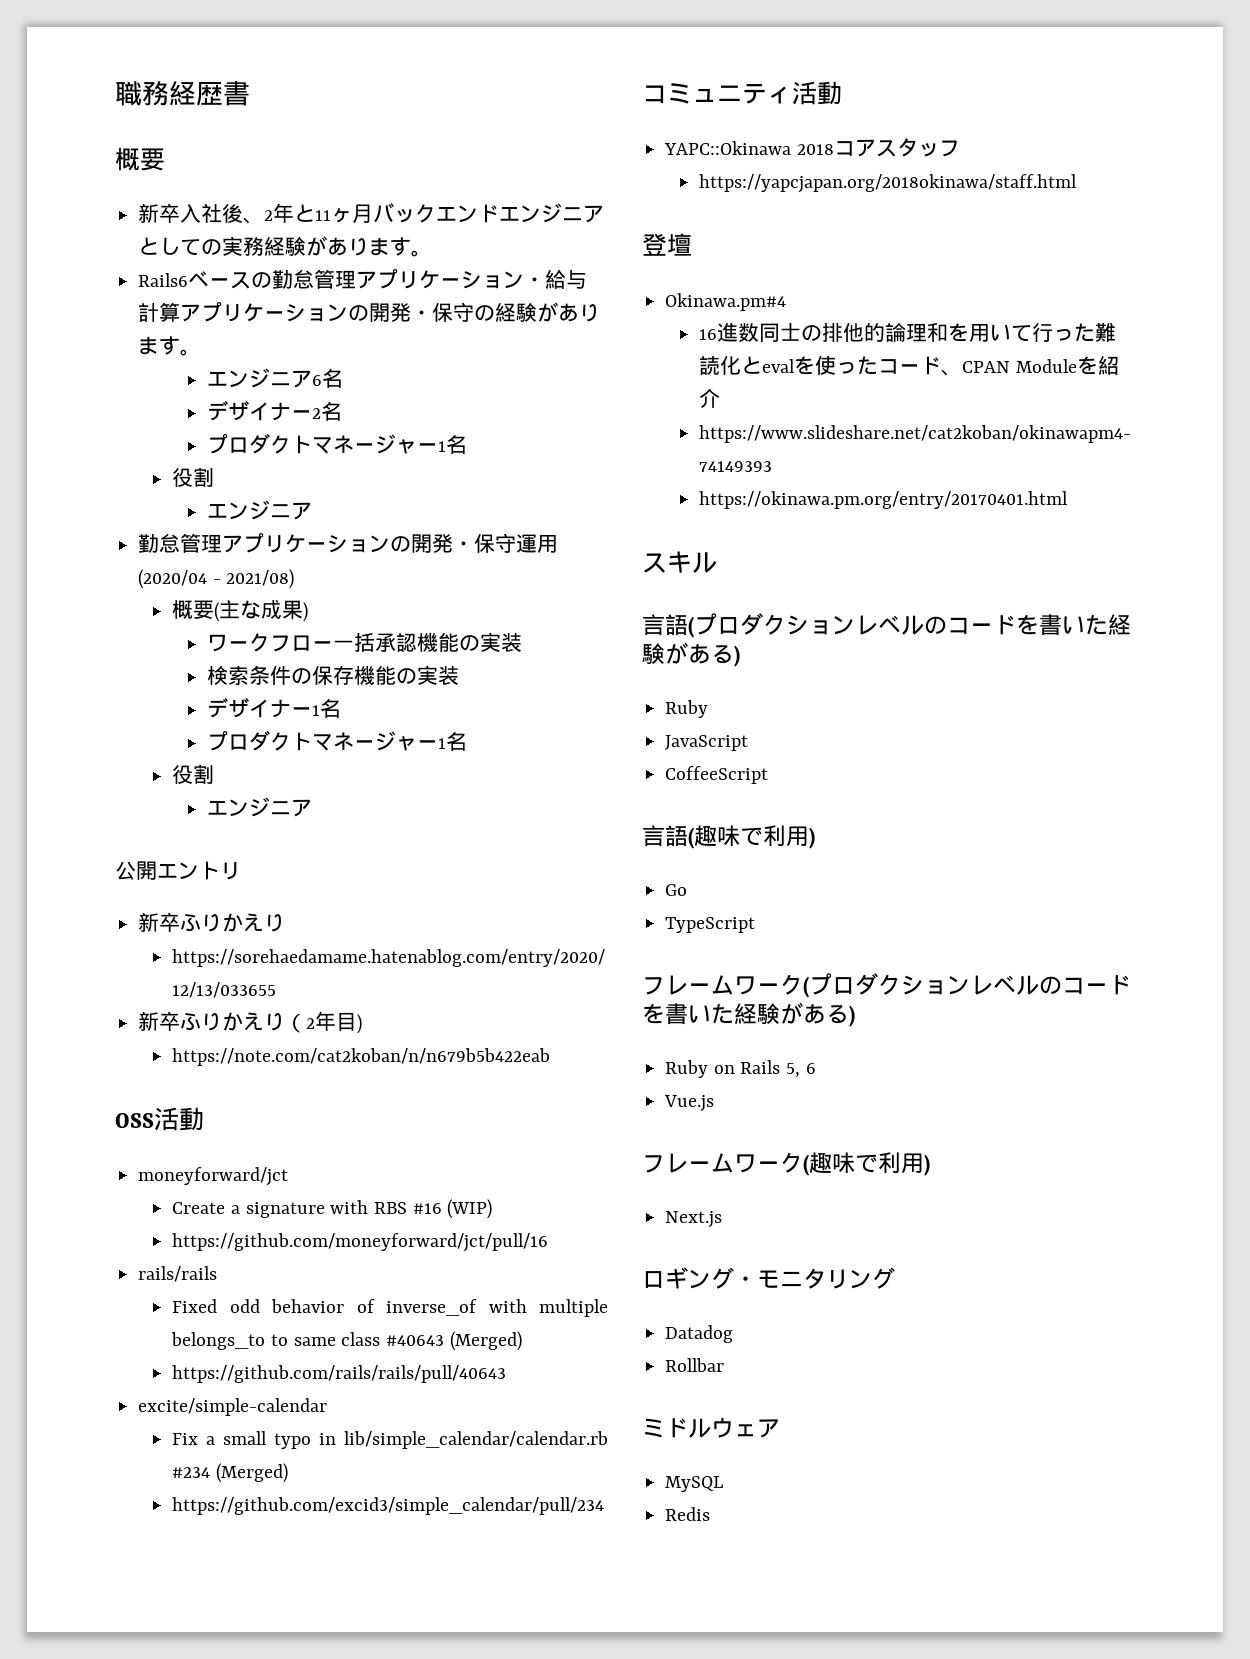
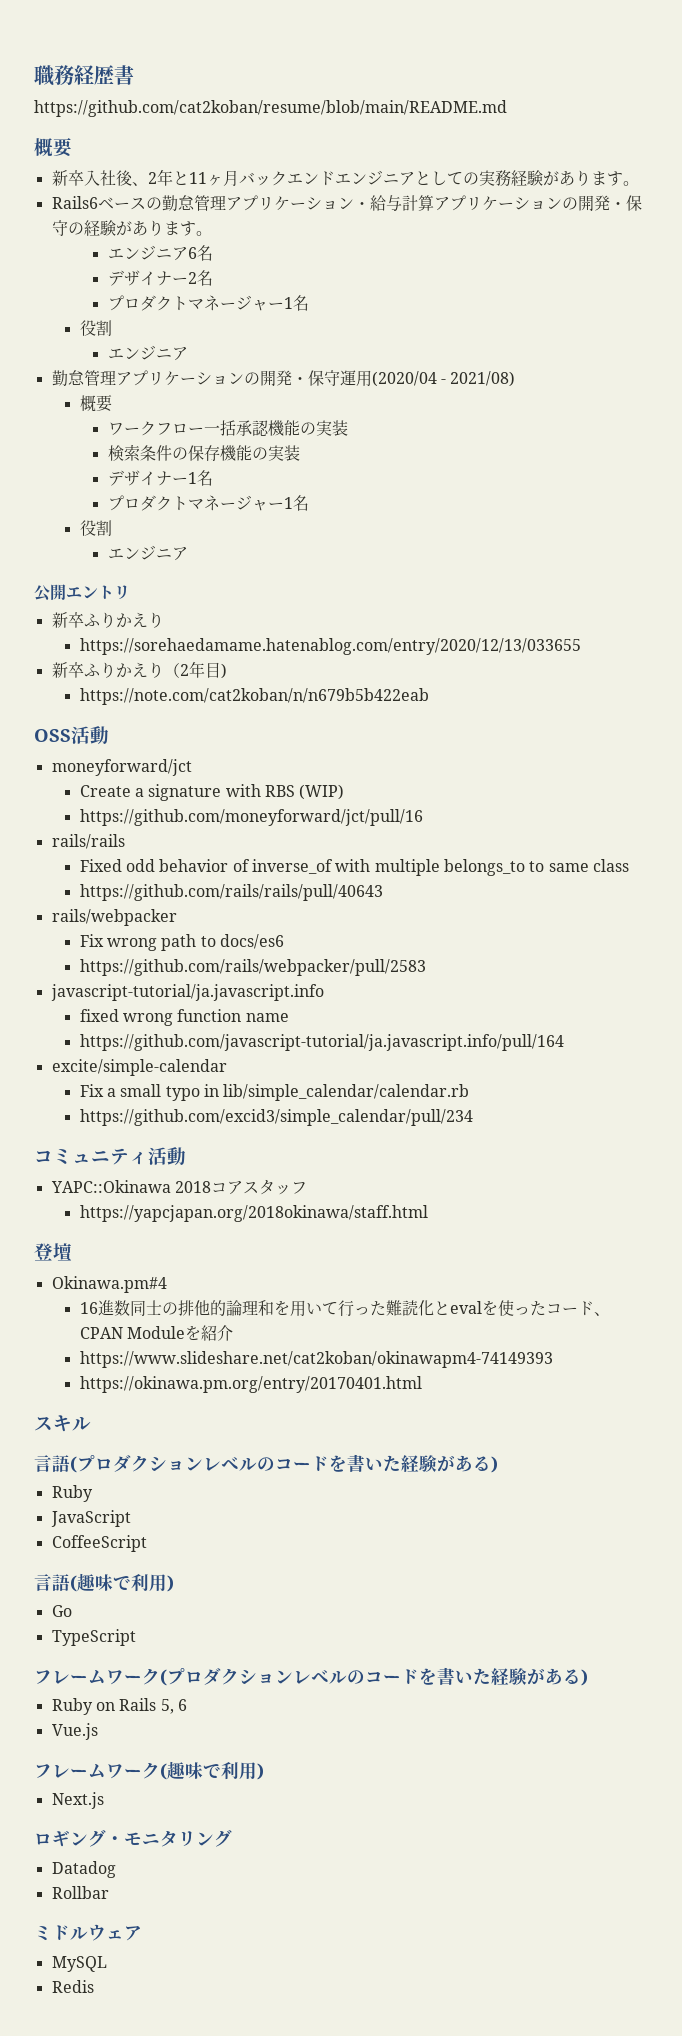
+ https://github.com/cat2koban/resume/blob/main/README.md
  勤怠管理アプリケーションの開発・保守運用(2020/04 - 2021/08)
- 概要(主な成果)
+ 概要
- Create a signature with RBS #16 (WIP)
+ Create a signature with RBS (WIP)
- Fixed odd behavior of inverse_of with multiple belongs_to to same class #40643 (Merged)
+ Fixed odd behavior of inverse_of with multiple belongs_to to same class
+ rails/webpacker
+ Fix wrong path to docs/es6
+ https://github.com/rails/webpacker/pull/2583
+ javascript-tutorial/ja.javascript.info
+ fixed wrong function name
+ https://github.com/javascript-tutorial/ja.javascript.info/pull/164
- Fix a small typo in lib/simple_calendar/calendar.rb #234 (Merged)
+ Fix a small typo in lib/simple_calendar/calendar.rb

